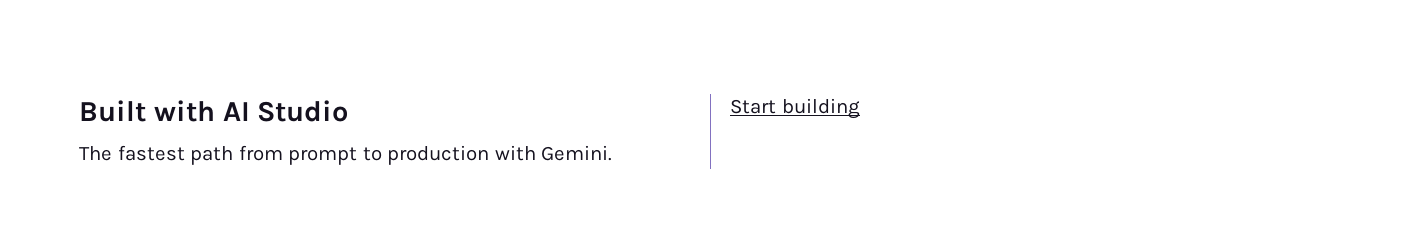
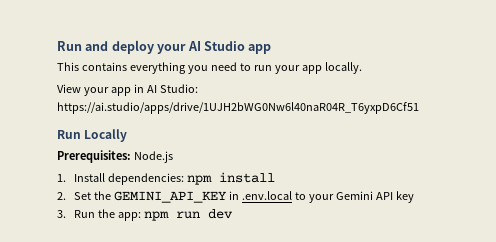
- Built with AI Studio
- The fastest path from prompt to production with Gemini.
- Start building
+ Run and deploy your AI Studio app
+ This contains everything you need to run your app locally.
+ View your app in AI Studio: https://ai.studio/apps/drive/1UJH2bWG0Nw6l40naR04R_T6yxpD6Cf51
+ Run Locally
+ Prerequisites: Node.js
+ 1. Install dependencies: npm install
+ 2. Set the GEMINI_API_KEY in .env.local to your Gemini API key
+ 3. Run the app: npm run dev

